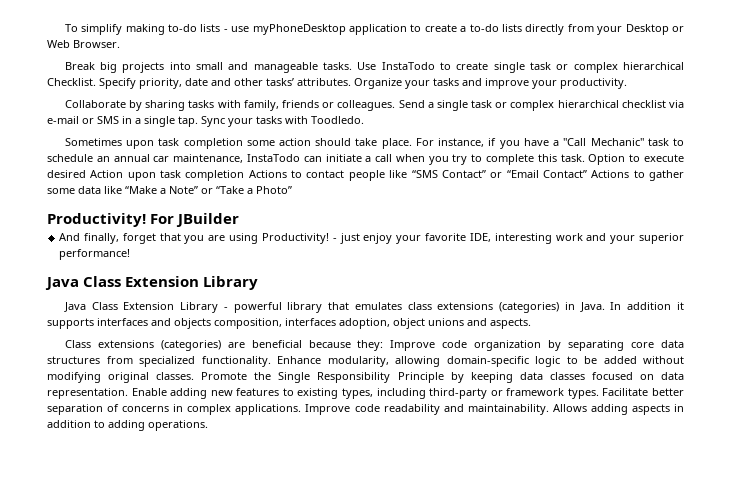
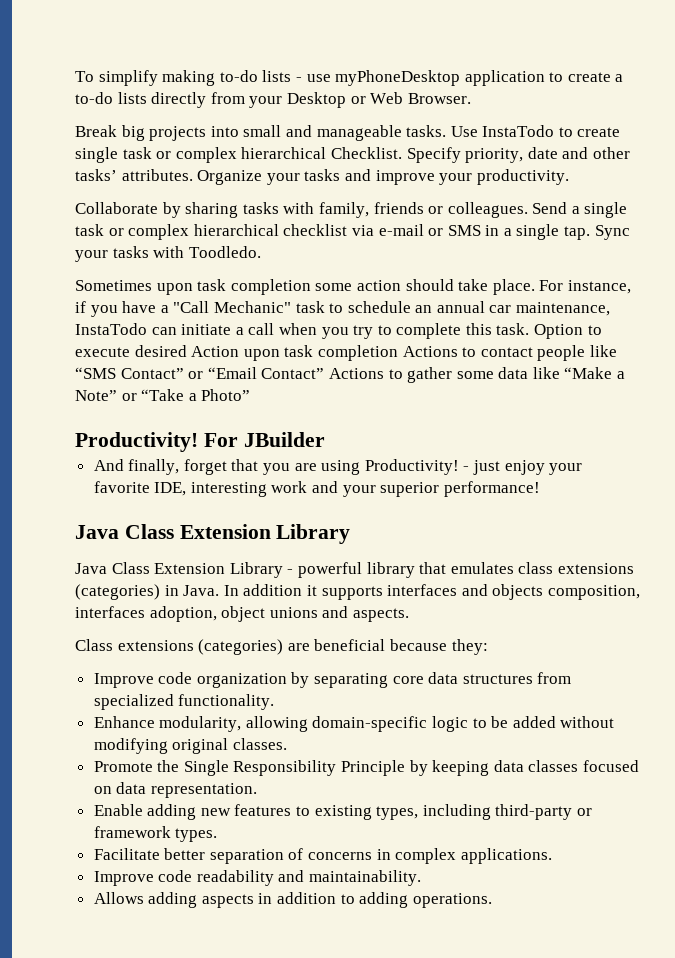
- Class extensions (categories) are beneficial because they: Improve code organization by separating core data structures from specialized functionality. Enhance modularity, allowing domain-specific logic to be added without modifying original classes. Promote the Single Responsibility Principle by keeping data classes focused on data representation. Enable adding new features to existing types, including third-party or framework types. Facilitate better separation of concerns in complex applications. Improve code readability and maintainability. Allows adding aspects in addition to adding operations.
+ Class extensions (categories) are beneficial because they:
+ Improve code organization by separating core data structures from specialized functionality.
+ Enhance modularity, allowing domain-specific logic to be added without modifying original classes.
+ Promote the Single Responsibility Principle by keeping data classes focused on data representation.
+ Enable adding new features to existing types, including third-party or framework types.
+ Facilitate better separation of concerns in complex applications.
+ Improve code readability and maintainability.
+ Allows adding aspects in addition to adding operations.

